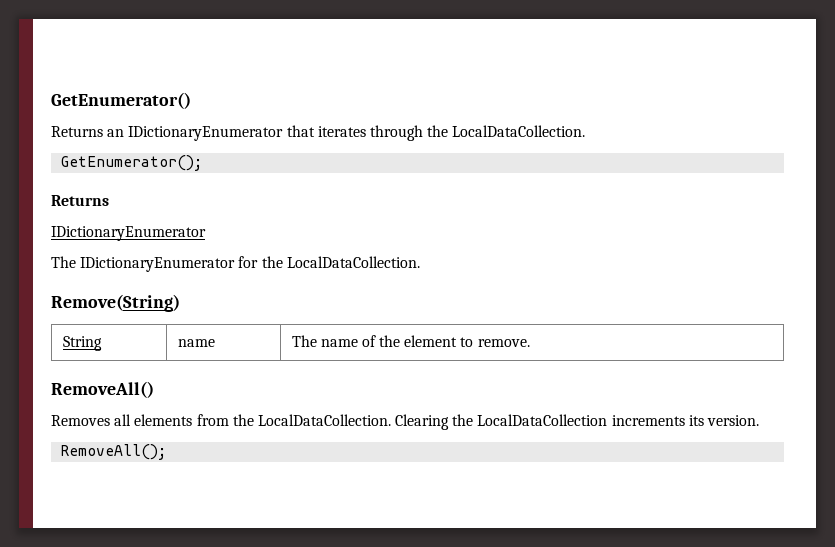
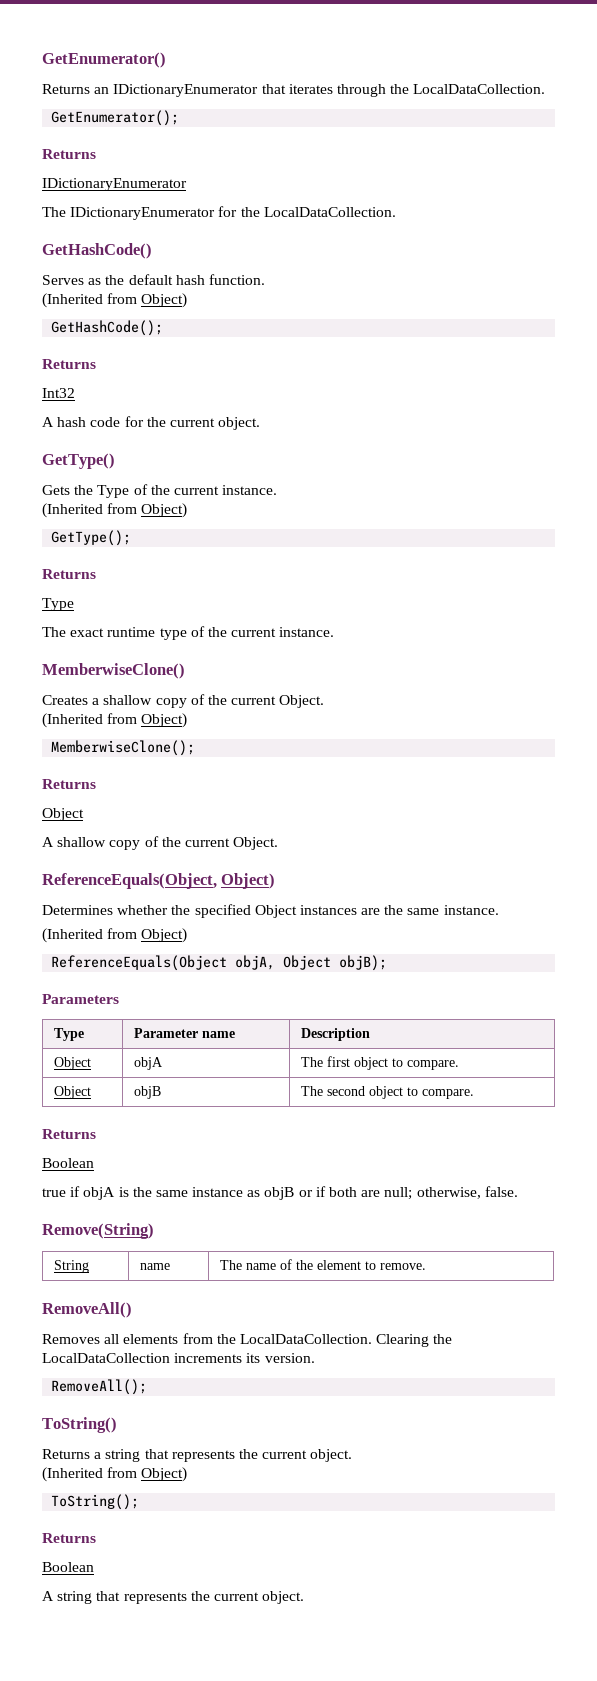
+ GetHashCode()
+ Serves as the default hash function.
+ (Inherited from Object)
+ GetHashCode();
+ Returns
+ Int32
+ A hash code for the current object.
+ GetType()
+ Gets the Type of the current instance.
+ (Inherited from Object)
+ GetType();
+ Returns
+ Type
+ The exact runtime type of the current instance.
+ MemberwiseClone()
+ Creates a shallow copy of the current Object.
+ (Inherited from Object)
+ MemberwiseClone();
+ Returns
+ Object
+ A shallow copy of the current Object.
+ ReferenceEquals(Object, Object)
+ Determines whether the specified Object instances are the same instance.
+ (Inherited from Object)
+ ReferenceEquals(Object objA, Object objB);
+ Parameters
+ Type | Parameter name | Description
+ Object | objA | The first object to compare.
+ Object | objB | The second object to compare.
+ Returns
+ Boolean
+ true if objA is the same instance as objB or if both are null; otherwise, false.
+ ToString()
+ Returns a string that represents the current object.
+ (Inherited from Object)
+ ToString();
+ Returns
+ Boolean
+ A string that represents the current object.

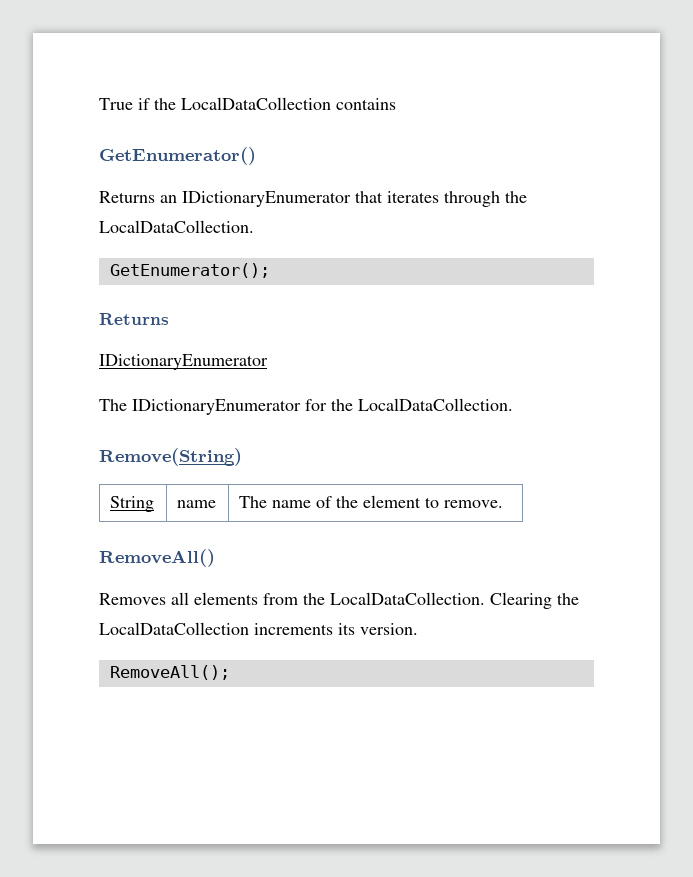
+ True if the LocalDataCollection contains
- GetHashCode()
- Serves as the default hash function.
- (Inherited from Object)
- GetHashCode();
- Returns
- Int32
- A hash code for the current object.
- GetType()
- Gets the Type of the current instance.
- (Inherited from Object)
- GetType();
- Returns
- Type
- The exact runtime type of the current instance.
- MemberwiseClone()
- Creates a shallow copy of the current Object.
- (Inherited from Object)
- MemberwiseClone();
- Returns
- Object
- A shallow copy of the current Object.
- ReferenceEquals(Object, Object)
- Determines whether the specified Object instances are the same instance.
- (Inherited from Object)
- ReferenceEquals(Object objA, Object objB);
- Parameters
- Type | Parameter name | Description
- Object | objA | The first object to compare.
- Object | objB | The second object to compare.
- Returns
- Boolean
- true if objA is the same instance as objB or if both are null; otherwise, false.
- ToString()
- Returns a string that represents the current object.
- (Inherited from Object)
- ToString();
- Returns
- Boolean
- A string that represents the current object.

